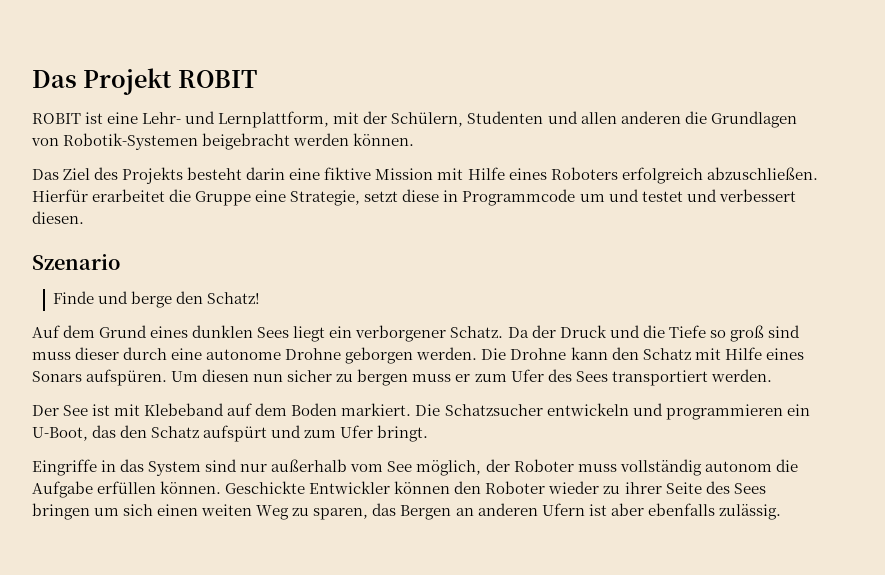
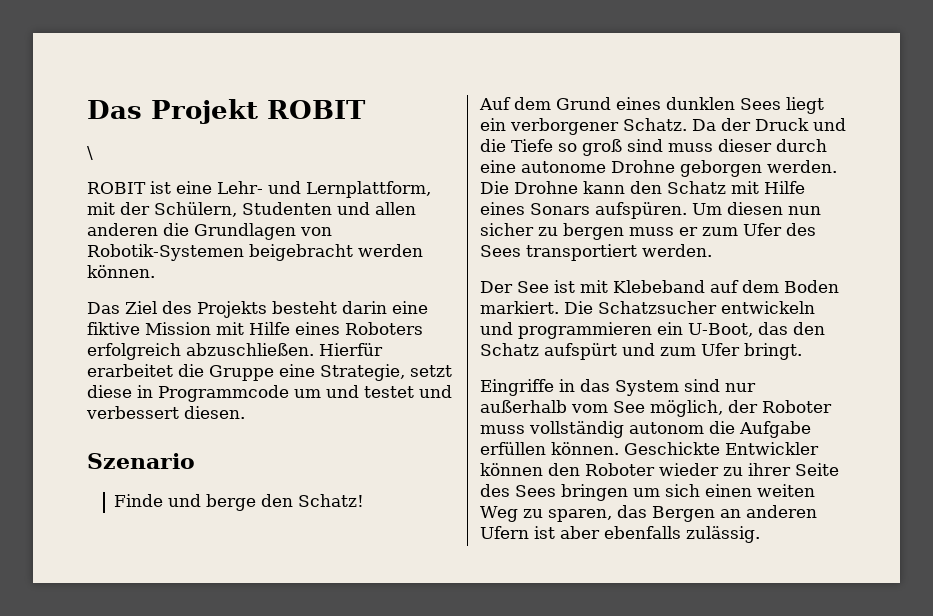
+ \

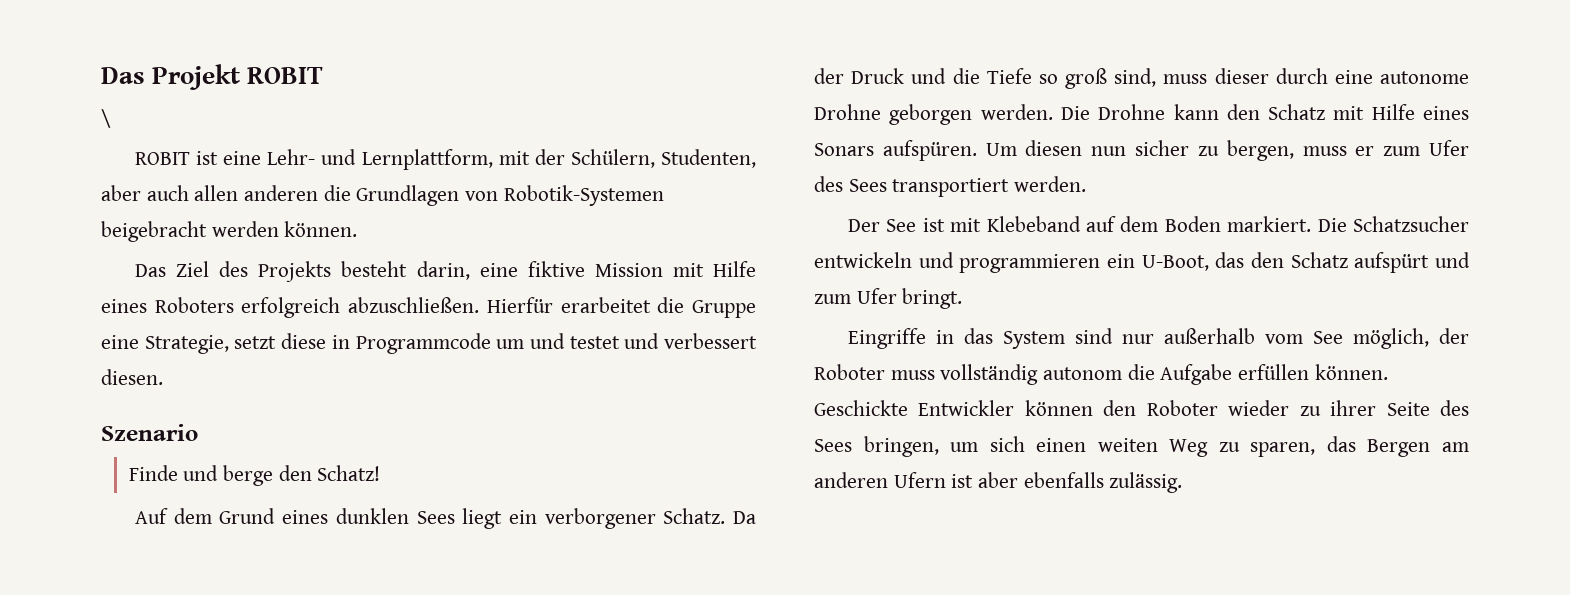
- ROBIT ist eine Lehr- und Lernplattform, mit der Schülern, Studenten und allen anderen die Grundlagen von Robotik-Systemen beigebracht werden können.
+ ROBIT ist eine Lehr- und Lernplattform, mit der Schülern, Studenten, aber auch allen anderen die Grundlagen von Robotik-Systemen beigebracht werden können.
- Das Ziel des Projekts besteht darin eine fiktive Mission mit Hilfe eines Roboters erfolgreich abzuschließen.
+ Das Ziel des Projekts besteht darin, eine fiktive Mission mit Hilfe eines Roboters erfolgreich abzuschließen.
- Da der Druck und die Tiefe so groß sind muss dieser durch eine autonome Drohne geborgen werden.
+ Da der Druck und die Tiefe so groß sind, muss dieser durch eine autonome Drohne geborgen werden.
- Um diesen nun sicher zu bergen muss er zum Ufer des Sees transportiert werden.
+ Um diesen nun sicher zu bergen, muss er zum Ufer des Sees transportiert werden.
- Geschickte Entwickler können den Roboter wieder zu ihrer Seite des Sees bringen um sich einen weiten Weg zu sparen, das Bergen an anderen Ufern ist aber ebenfalls zulässig.
+ Geschickte Entwickler können den Roboter wieder zu ihrer Seite des Sees bringen, um sich einen weiten Weg zu sparen, das Bergen am anderen Ufern ist aber ebenfalls zulässig.

